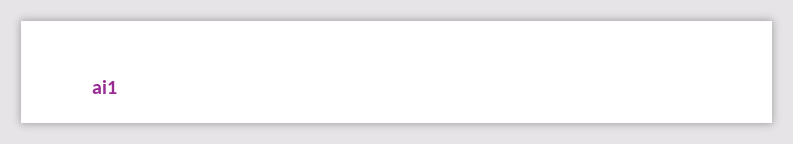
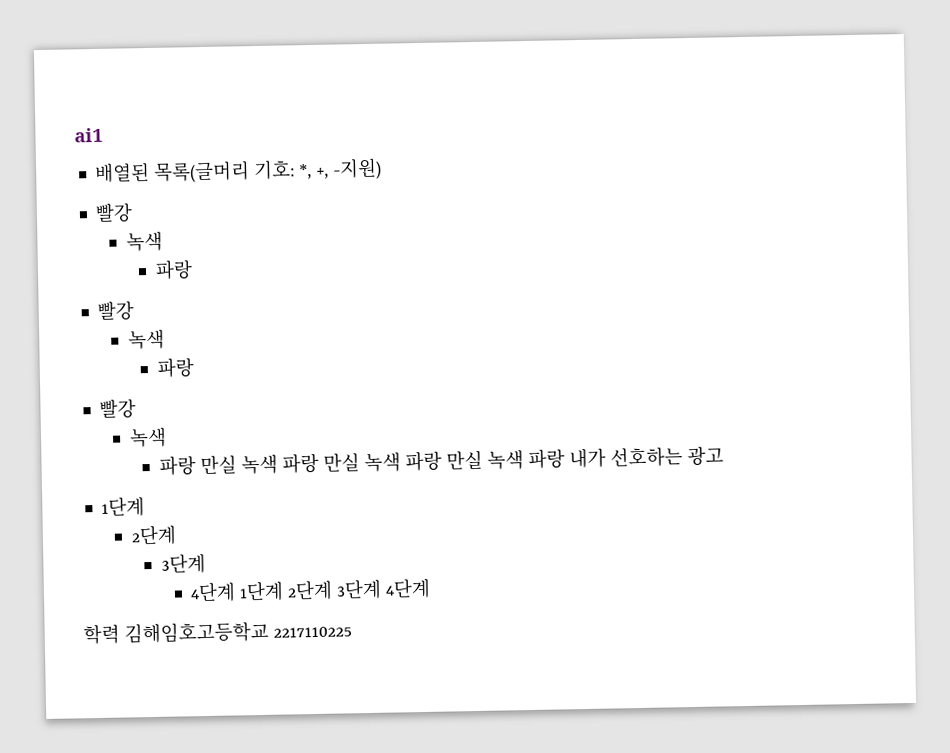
+ 배열된 목록(글머리 기호: *, +, -지원)
+ 빨강
+ 녹색
+ 파랑
+ 빨강
+ 녹색
+ 파랑
+ 빨강
+ 녹색
+ 파랑 만실 녹색 파랑 만실 녹색 파랑 만실 녹색 파랑 내가 선호하는 광고
+ 1단계
+ 2단계
+ 3단계
+ 4단계 1단계 2단계 3단계 4단계
+ 학력 김해임호고등학교 2217110225

